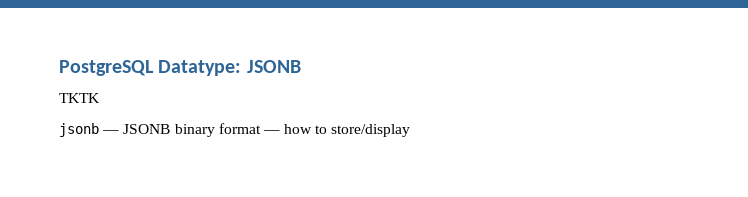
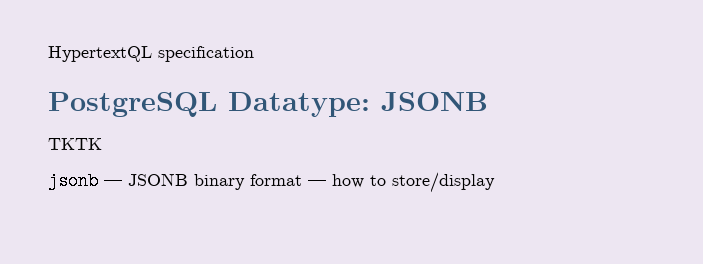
+ HypertextQL specification

